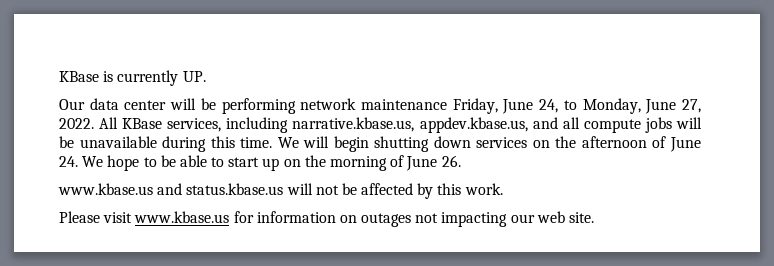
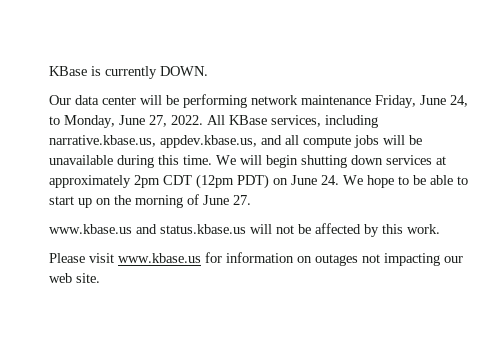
- KBase is currently UP.
+ KBase is currently DOWN.
- We will begin shutting down services on the afternoon of June 24. We hope to be able to start up on the morning of June 26.
+ We will begin shutting down services at approximately 2pm CDT (12pm PDT) on June 24. We hope to be able to start up on the morning of June 27.

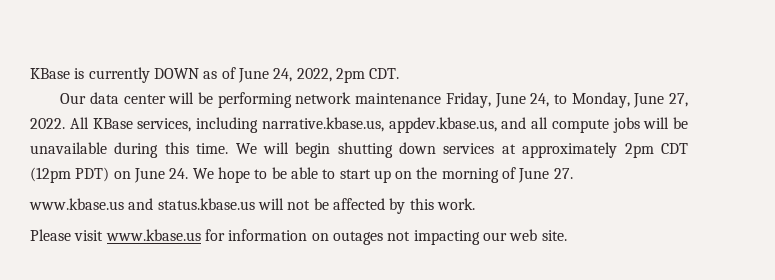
- KBase is currently DOWN.
+ KBase is currently DOWN as of June 24, 2022, 2pm CDT.

